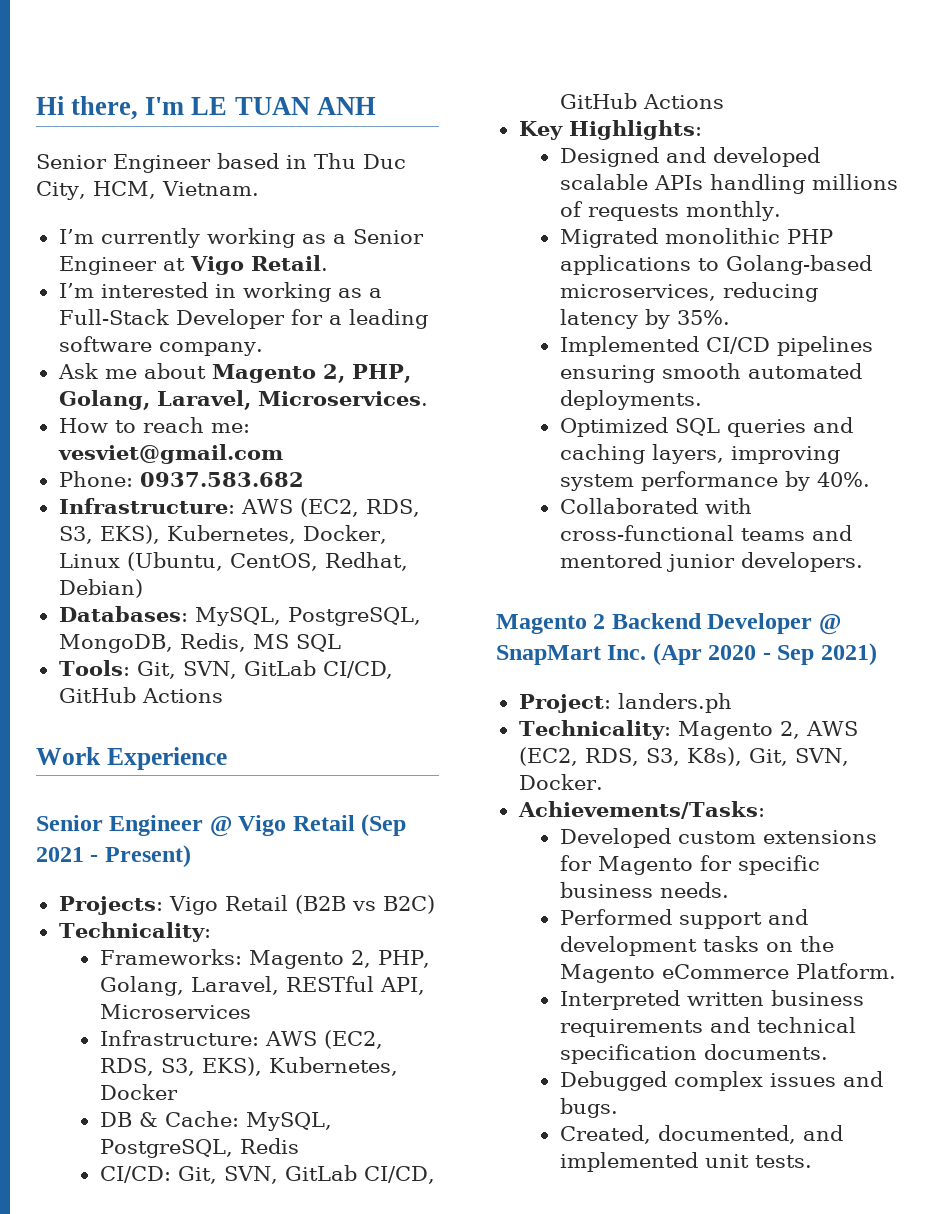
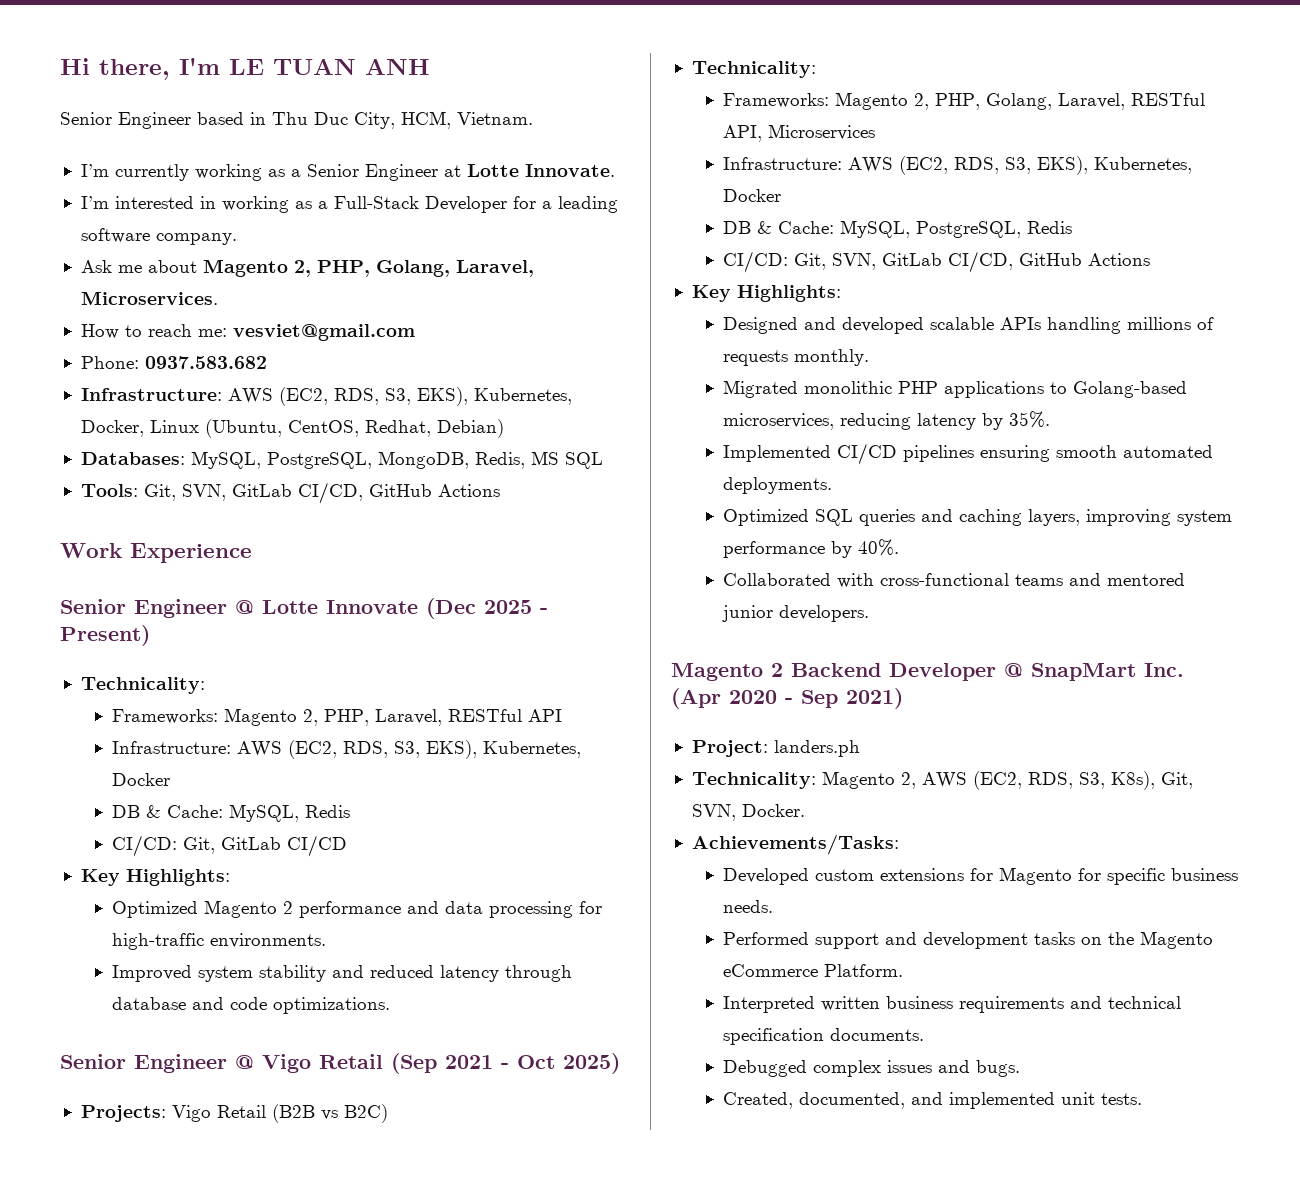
- I’m currently working as a Senior Engineer at Vigo Retail.
+ I’m currently working as a Senior Engineer at Lotte Innovate.
+ Senior Engineer @ Lotte Innovate (Dec 2025 - Present)
+ Technicality:
+ Frameworks: Magento 2, PHP, Laravel, RESTful API
+ Infrastructure: AWS (EC2, RDS, S3, EKS), Kubernetes, Docker
+ DB & Cache: MySQL, Redis
+ CI/CD: Git, GitLab CI/CD
+ Key Highlights:
+ Optimized Magento 2 performance and data processing for high-traffic environments.
+ Improved system stability and reduced latency through database and code optimizations.
- Senior Engineer @ Vigo Retail (Sep 2021 - Present)
+ Senior Engineer @ Vigo Retail (Sep 2021 - Oct 2025)

